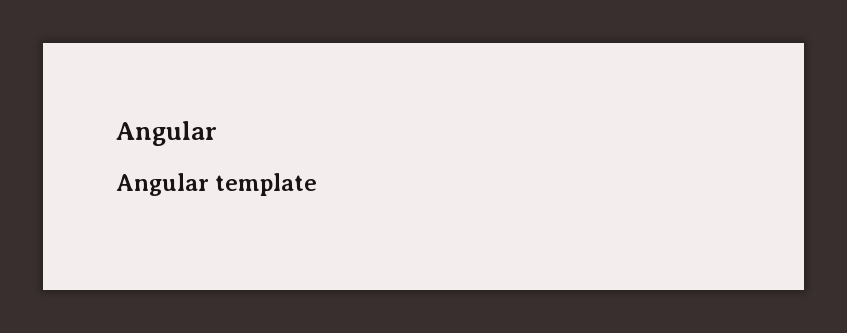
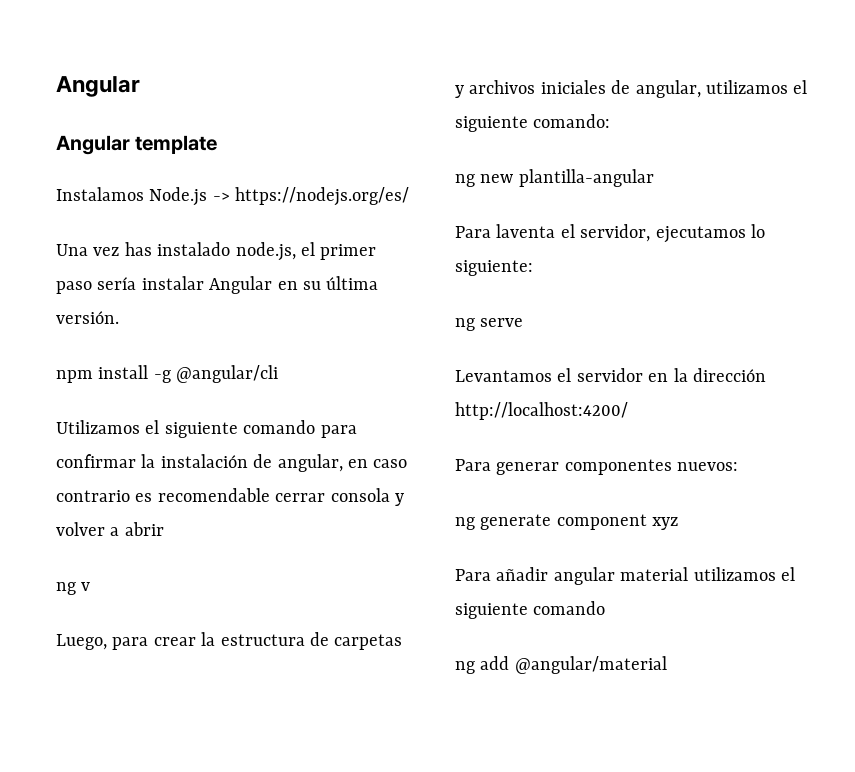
+ Instalamos Node.js -> https://nodejs.org/es/
+ Una vez has instalado node.js, el primer paso sería instalar Angular en su última versión.
+ npm install -g @angular/cli
+ Utilizamos el siguiente comando para confirmar la instalación de angular, en caso contrario es recomendable cerrar consola y volver a abrir
+ ng v
+ Luego, para crear la estructura de carpetas y archivos iniciales de angular, utilizamos el siguiente comando:
+ ng new plantilla-angular
+ Para laventa el servidor, ejecutamos lo siguiente:
+ ng serve
+ Levantamos el servidor en la dirección http://localhost:4200/
+ Para generar componentes nuevos:
+ ng generate component xyz
+ Para añadir angular material utilizamos el siguiente comando
+ ng add @angular/material

